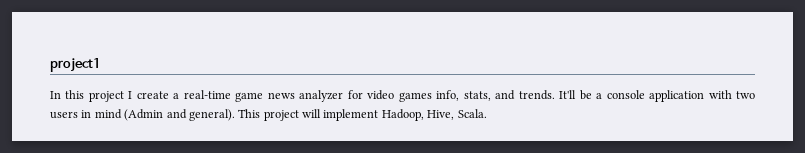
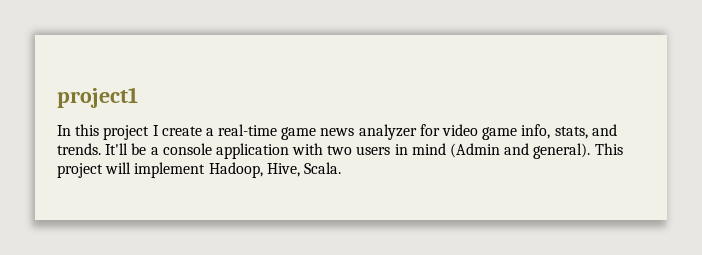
- In this project I create a real-time game news analyzer for video games info, stats, and trends.
+ In this project I create a real-time game news analyzer for video game info, stats, and trends.

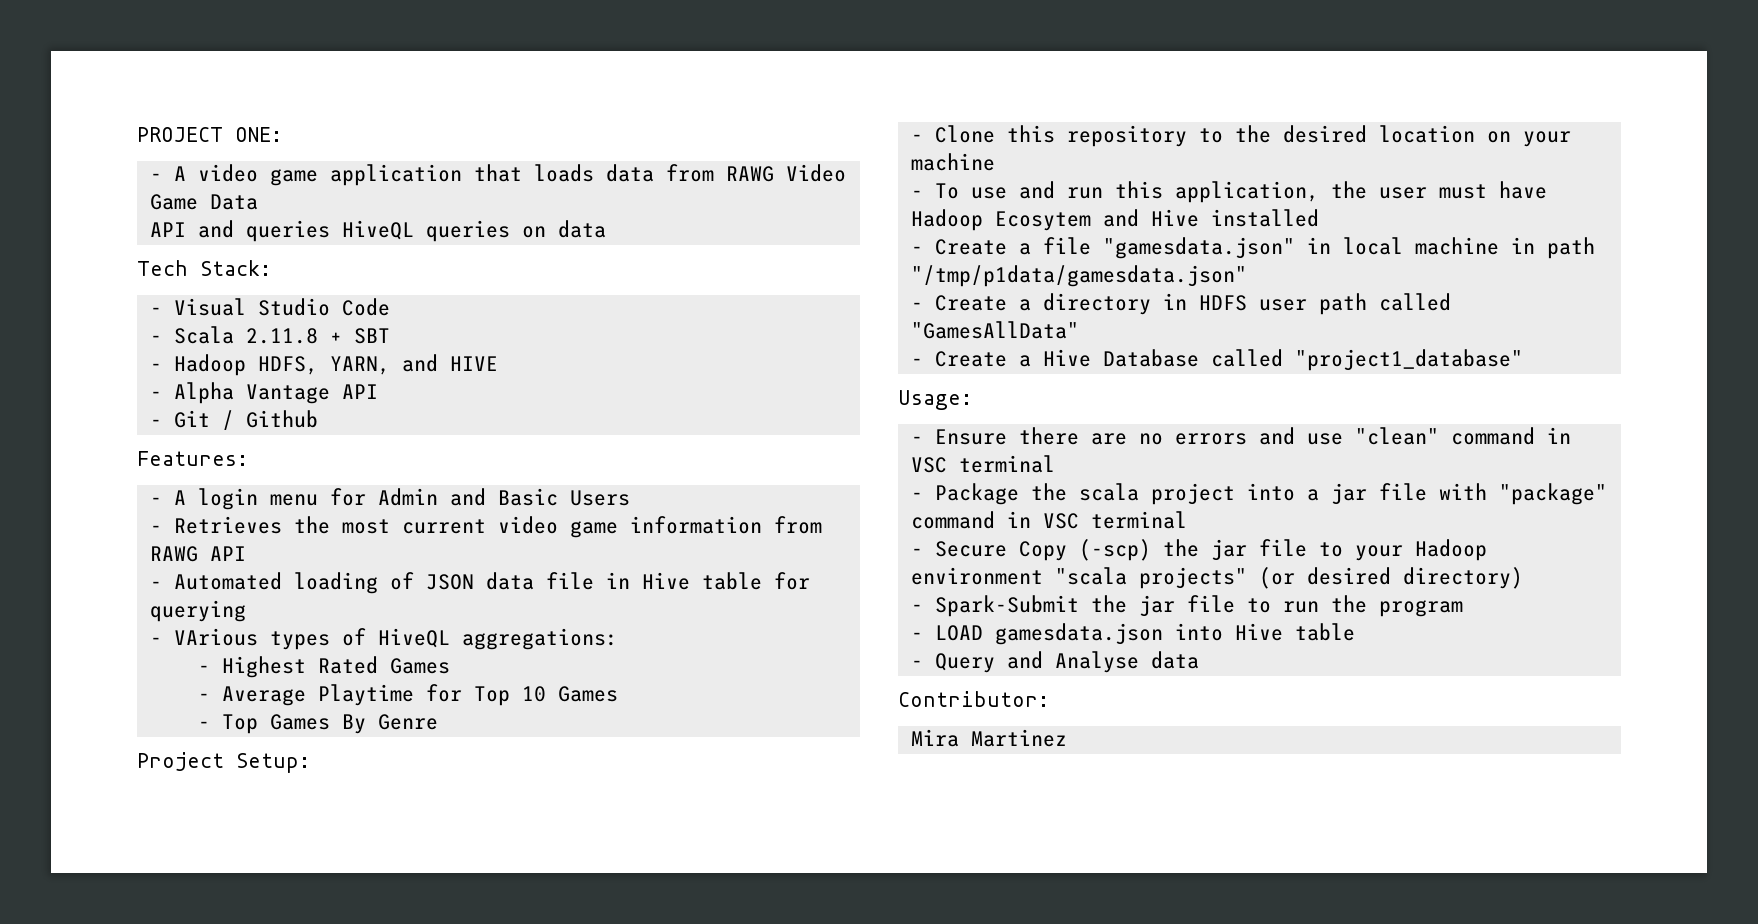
- project1
- In this project I create a real-time game news analyzer for video game info, stats, and trends. It'll be a console application with two users in mind (Admin and general). This project will implement Hadoop, Hive, Scala.
+ PROJECT ONE:
+ - A video game application that loads data from RAWG Video Game Data
+ API and queries HiveQL queries on data
+ Tech Stack:
+ - Visual Studio Code
+ - Scala 2.11.8 + SBT
+ - Hadoop HDFS, YARN, and HIVE
+ - Alpha Vantage API
+ - Git / Github
+ Features:
+ - A login menu for Admin and Basic Users
+ - Retrieves the most current video game information from RAWG API
+ - Automated loading of JSON data file in Hive table for querying
+ - VArious types of HiveQL aggregations:
+ - Highest Rated Games
+ - Average Playtime for Top 10 Games
+ - Top Games By Genre
+ Project Setup:
+ - Clone this repository to the desired location on your machine
+ - To use and run this application, the user must have Hadoop Ecosytem and Hive installed
+ - Create a file "gamesdata.json" in local machine in path "/tmp/p1data/gamesdata.json"
+ - Create a directory in HDFS user path called "GamesAllData"
+ - Create a Hive Database called "project1_database"
+ Usage:
+ - Ensure there are no errors and use "clean" command in VSC terminal
+ - Package the scala project into a jar file with "package" command in VSC terminal
+ - Secure Copy (-scp) the jar file to your Hadoop environment "scala projects" (or desired directory)
+ - Spark-Submit the jar file to run the program
+ - LOAD gamesdata.json into Hive table
+ - Query and Analyse data
+ Contributor:
+ Mira Martinez

